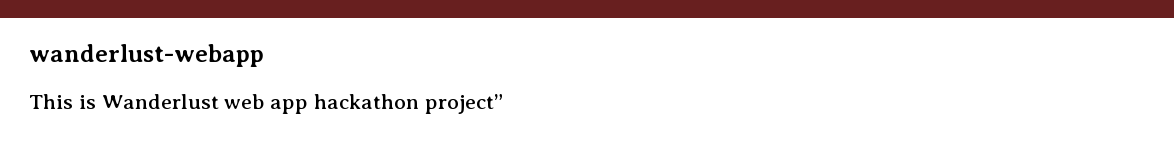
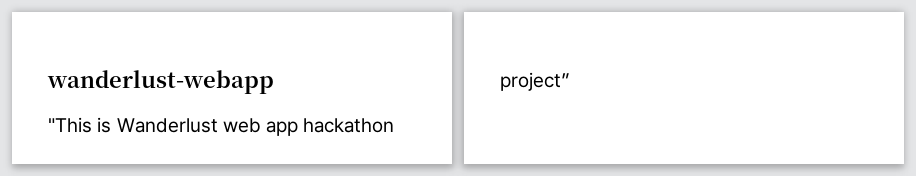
- This is Wanderlust web app hackathon project”
+ "This is Wanderlust web app hackathon project”

